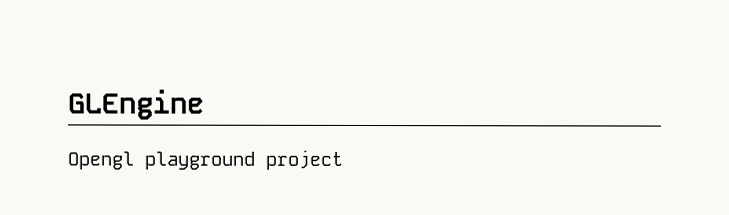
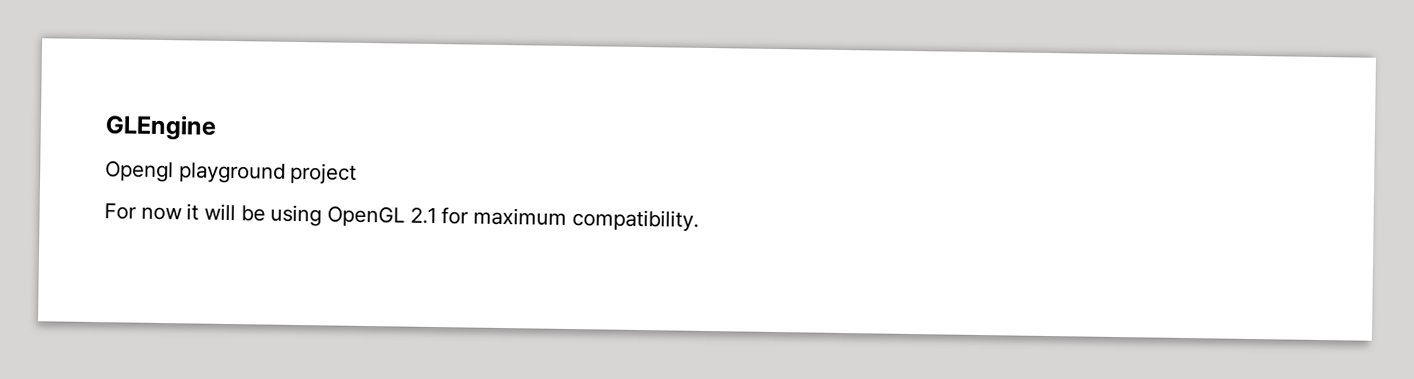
+ For now it will be using OpenGL 2.1 for maximum compatibility.

